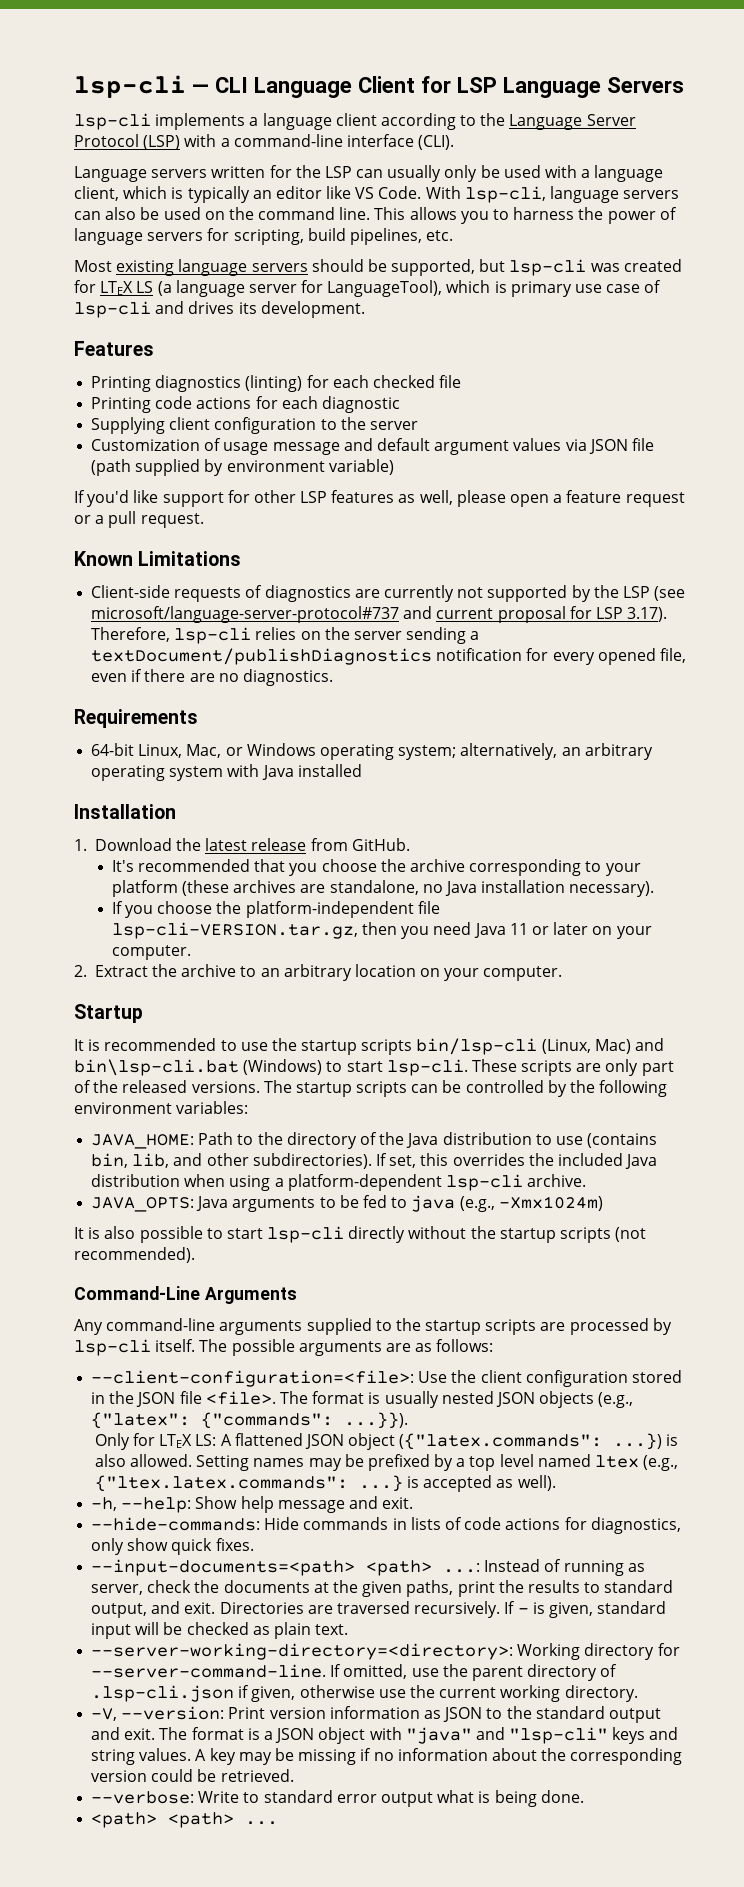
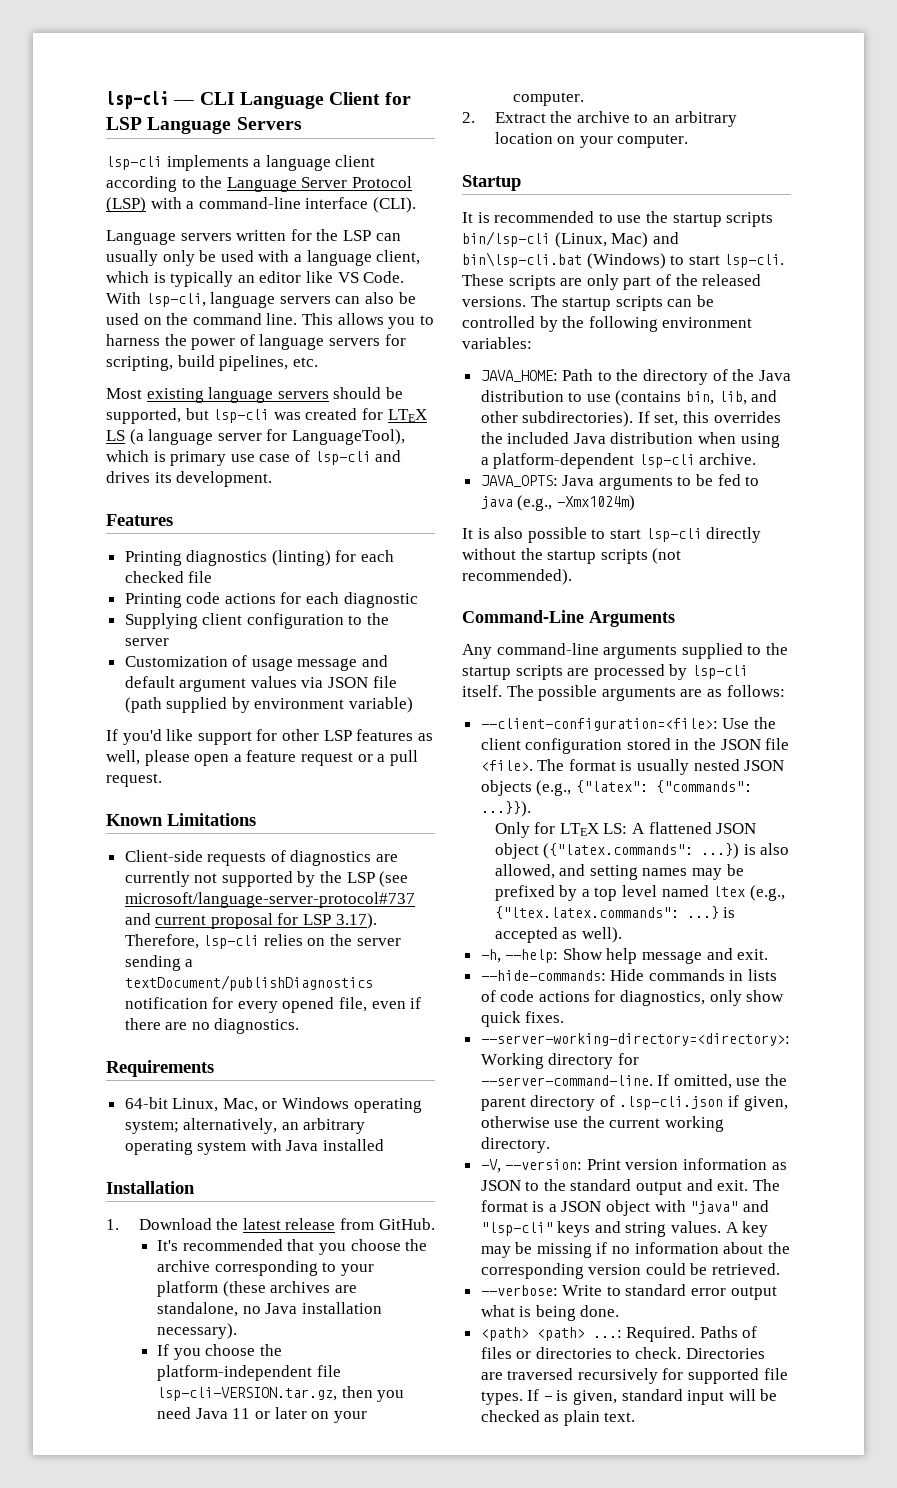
- Only for LTEX LS: A flattened JSON object ({"latex.commands": ...}) is also allowed. Setting names may be prefixed by a top level named ltex (e.g., {"ltex.latex.commands": ...} is accepted as well).
+ Only for LTEX LS: A flattened JSON object ({"latex.commands": ...}) is also allowed, and setting names may be prefixed by a top level named ltex (e.g., {"ltex.latex.commands": ...} is accepted as well).
- --input-documents=<path> <path> ...: Instead of running as server, check the documents at the given paths, print the results to standard output, and exit. Directories are traversed recursively. If - is given, standard input will be checked as plain text.
- <path> <path> ...
+ <path> <path> ...: Required. Paths of files or directories to check. Directories are traversed recursively for supported file types. If - is given, standard input will be checked as plain text.

